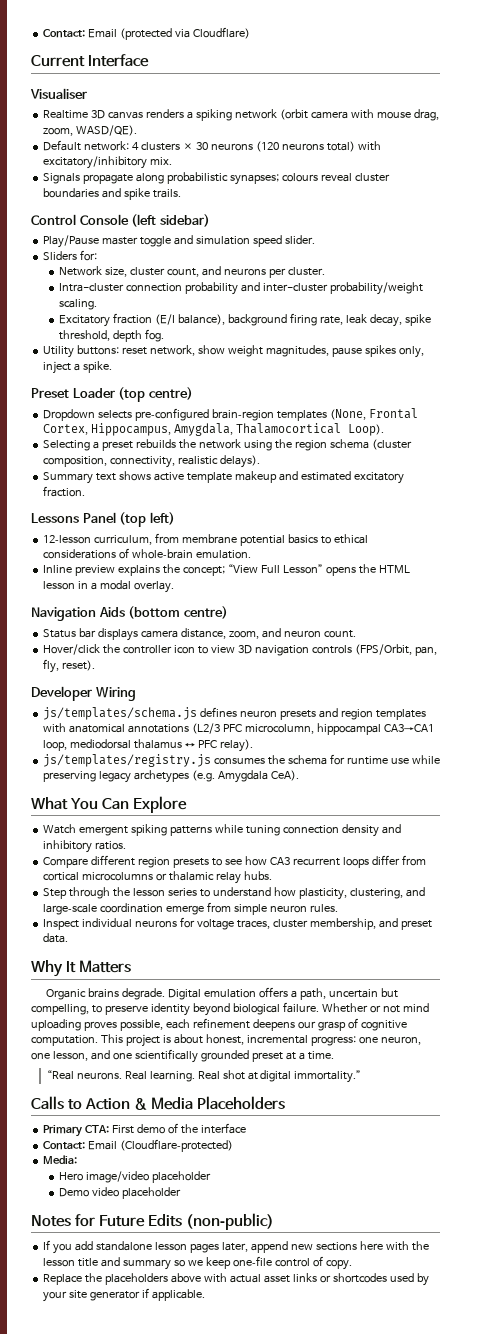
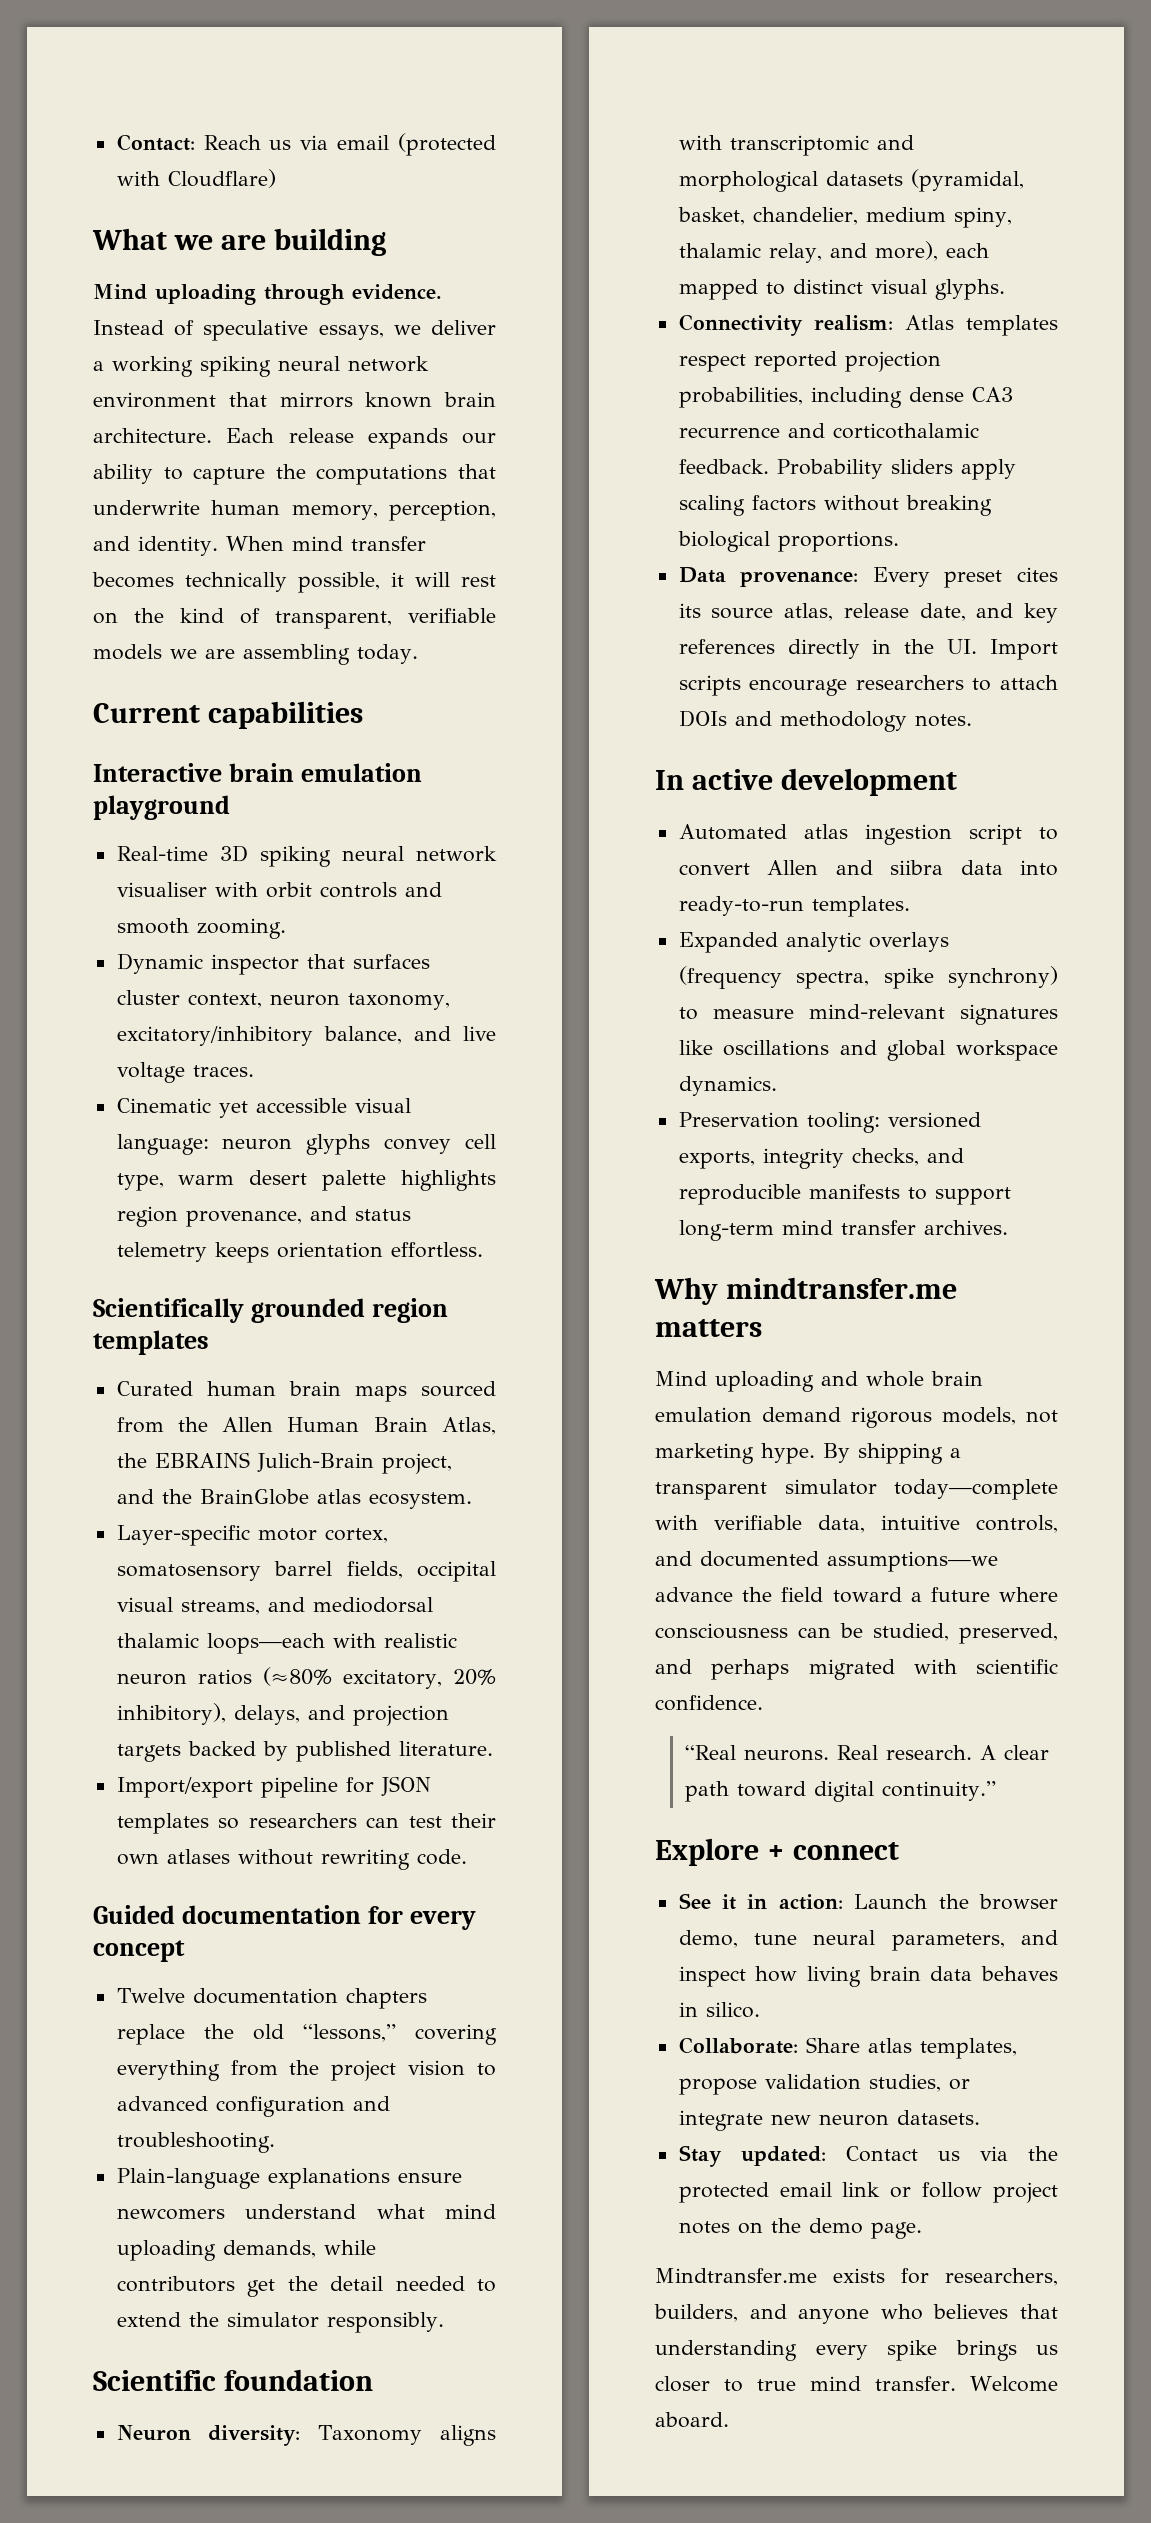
- Contact: Email (protected via Cloudflare)
- Current Interface
- Visualiser
- Realtime 3D canvas renders a spiking network (orbit camera with mouse drag, zoom, WASD/QE).
- Default network: 4 clusters × 30 neurons (120 neurons total) with excitatory/inhibitory mix.
- Signals propagate along probabilistic synapses; colours reveal cluster boundaries and spike trails.
- Control Console (left sidebar)
- Play/Pause master toggle and simulation speed slider.
- Sliders for:
- Network size, cluster count, and neurons per cluster.
- Intra-cluster connection probability and inter-cluster probability/weight scaling.
- Excitatory fraction (E/I balance), background firing rate, leak decay, spike threshold, depth fog.
- Utility buttons: reset network, show weight magnitudes, pause spikes only, inject a spike.
- Preset Loader (top centre)
- Dropdown selects pre‑configured brain‑region templates (None, Frontal Cortex, Hippocampus, Amygdala, Thalamocortical Loop).
- Selecting a preset rebuilds the network using the region schema (cluster composition, connectivity, realistic delays).
- Summary text shows active template makeup and estimated excitatory fraction.
- Lessons Panel (top left)
- 12‑lesson curriculum, from membrane potential basics to ethical considerations of whole‑brain emulation.
- Inline preview explains the concept; “View Full Lesson” opens the HTML lesson in a modal overlay.
- Navigation Aids (bottom centre)
- Status bar displays camera distance, zoom, and neuron count.
- Hover/click the controller icon to view 3D navigation controls (FPS/Orbit, pan, fly, reset).
- Developer Wiring
- js/templates/schema.js defines neuron presets and region templates with anatomical annotations (L2/3 PFC microcolumn, hippocampal CA3→CA1 loop, mediodorsal thalamus ↔ PFC relay).
- js/templates/registry.js consumes the schema for runtime use while preserving legacy archetypes (e.g. Amygdala CeA).
- What You Can Explore
- Watch emergent spiking patterns while tuning connection density and inhibitory ratios.
- Compare different region presets to see how CA3 recurrent loops differ from cortical microcolumns or thalamic relay hubs.
- Step through the lesson series to understand how plasticity, clustering, and large‑scale coordination emerge from simple neuron rules.
- Inspect individual neurons for voltage traces, cluster membership, and preset data.
- Why It Matters
- Organic brains degrade. Digital emulation offers a path, uncertain but compelling, to preserve identity beyond biological failure. Whether or not mind uploading proves possible, each refinement deepens our grasp of cognitive computation. This project is about honest, incremental progress: one neuron, one lesson, and one scientifically grounded preset at a time.
- “Real neurons. Real learning. Real shot at digital immortality.”
- Calls to Action & Media Placeholders
- Primary CTA: First demo of the interface
- Contact: Email (Cloudflare‑protected)
- Media:
- Hero image/video placeholder
- Demo video placeholder
- Notes for Future Edits (non‑public)
- If you add standalone lesson pages later, append new sections here with the lesson title and summary so we keep one‑file control of copy.
- Replace the placeholders above with actual asset links or shortcodes used by your site generator if applicable.
+ Contact: Reach us via email (protected with Cloudflare)
+ What we are building
+ Mind uploading through evidence. Instead of speculative essays, we deliver a working spiking neural network environment that mirrors known brain architecture. Each release expands our ability to capture the computations that underwrite human memory, perception, and identity. When mind transfer becomes technically possible, it will rest on the kind of transparent, verifiable models we are assembling today.
+ Current capabilities
+ Interactive brain emulation playground
+ Real-time 3D spiking neural network visualiser with orbit controls and smooth zooming.
+ Dynamic inspector that surfaces cluster context, neuron taxonomy, excitatory/inhibitory balance, and live voltage traces.
+ Cinematic yet accessible visual language: neuron glyphs convey cell type, warm desert palette highlights region provenance, and status telemetry keeps orientation effortless.
+ Scientifically grounded region templates
+ Curated human brain maps sourced from the Allen Human Brain Atlas, the EBRAINS Julich-Brain project, and the BrainGlobe atlas ecosystem.
+ Layer-specific motor cortex, somatosensory barrel fields, occipital visual streams, and mediodorsal thalamic loops—each with realistic neuron ratios (≈80% excitatory, 20% inhibitory), delays, and projection targets backed by published literature.
+ Import/export pipeline for JSON templates so researchers can test their own atlases without rewriting code.
+ Guided documentation for every concept
+ Twelve documentation chapters replace the old “lessons,” covering everything from the project vision to advanced configuration and troubleshooting.
+ Plain-language explanations ensure newcomers understand what mind uploading demands, while contributors get the detail needed to extend the simulator responsibly.
+ Scientific foundation
+ Neuron diversity: Taxonomy aligns with transcriptomic and morphological datasets (pyramidal, basket, chandelier, medium spiny, thalamic relay, and more), each mapped to distinct visual glyphs.
+ Connectivity realism: Atlas templates respect reported projection probabilities, including dense CA3 recurrence and corticothalamic feedback. Probability sliders apply scaling factors without breaking biological proportions.
+ Data provenance: Every preset cites its source atlas, release date, and key references directly in the UI. Import scripts encourage researchers to attach DOIs and methodology notes.
+ In active development
+ Automated atlas ingestion script to convert Allen and siibra data into ready-to-run templates.
+ Expanded analytic overlays (frequency spectra, spike synchrony) to measure mind-relevant signatures like oscillations and global workspace dynamics.
+ Preservation tooling: versioned exports, integrity checks, and reproducible manifests to support long-term mind transfer archives.
+ Why mindtransfer.me matters
+ Mind uploading and whole brain emulation demand rigorous models, not marketing hype. By shipping a transparent simulator today—complete with verifiable data, intuitive controls, and documented assumptions—we advance the field toward a future where consciousness can be studied, preserved, and perhaps migrated with scientific confidence.
+ “Real neurons. Real research. A clear path toward digital continuity.”
+ Explore + connect
+ See it in action: Launch the browser demo, tune neural parameters, and inspect how living brain data behaves in silico.
+ Collaborate: Share atlas templates, propose validation studies, or integrate new neuron datasets.
+ Stay updated: Contact us via the protected email link or follow project notes on the demo page.
+ Mindtransfer.me exists for researchers, builders, and anyone who believes that understanding every spike brings us closer to true mind transfer. Welcome aboard.

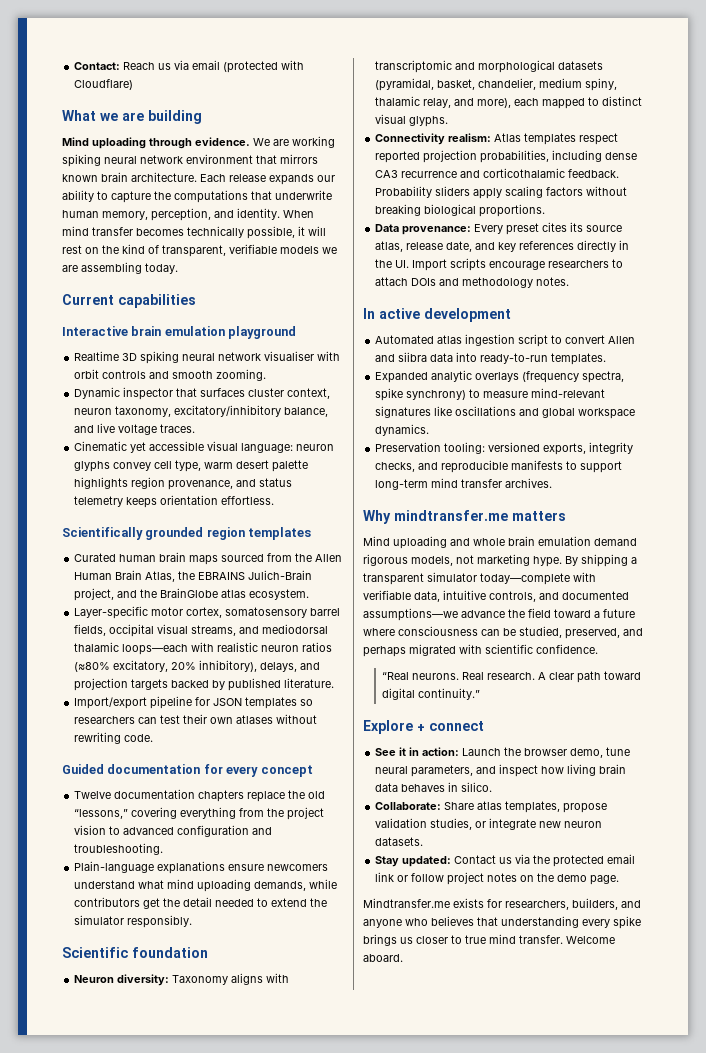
- Instead of speculative essays, we deliver a working spiking neural network environment that mirrors known brain architecture.
+ We are working spiking neural network environment that mirrors known brain architecture.
- Real-time 3D spiking neural network visualiser with orbit controls and smooth zooming.
+ Realtime 3D spiking neural network visualiser with orbit controls and smooth zooming.

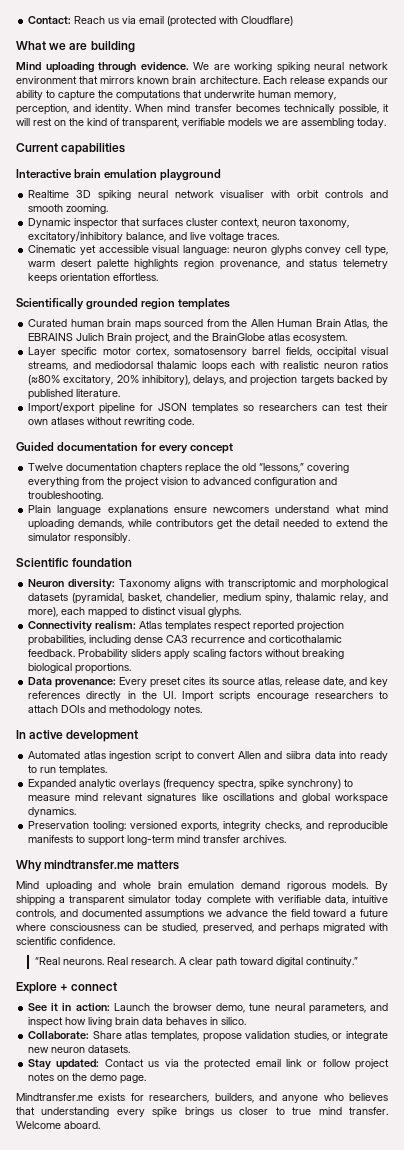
- Curated human brain maps sourced from the Allen Human Brain Atlas, the EBRAINS Julich-Brain project, and the BrainGlobe atlas ecosystem.
+ Curated human brain maps sourced from the Allen Human Brain Atlas, the EBRAINS Julich Brain project, and the BrainGlobe atlas ecosystem.
- Layer-specific motor cortex, somatosensory barrel fields, occipital visual streams, and mediodorsal thalamic loops—each with realistic neuron ratios (≈80% excitatory, 20% inhibitory), delays, and projection targets backed by published literature.
+ Layer specific motor cortex, somatosensory barrel fields, occipital visual streams, and mediodorsal thalamic loops each with realistic neuron ratios (≈80% excitatory, 20% inhibitory), delays, and projection targets backed by published literature.
- Plain-language explanations ensure newcomers understand what mind uploading demands, while contributors get the detail needed to extend the simulator responsibly.
+ Plain language explanations ensure newcomers understand what mind uploading demands, while contributors get the detail needed to extend the simulator responsibly.
- Automated atlas ingestion script to convert Allen and siibra data into ready-to-run templates.
+ Automated atlas ingestion script to convert Allen and siibra data into ready to run templates.
- Expanded analytic overlays (frequency spectra, spike synchrony) to measure mind-relevant signatures like oscillations and global workspace dynamics.
+ Expanded analytic overlays (frequency spectra, spike synchrony) to measure mind relevant signatures like oscillations and global workspace dynamics.
- Mind uploading and whole brain emulation demand rigorous models, not marketing hype.
+ Mind uploading and whole brain emulation demand rigorous models.
- By shipping a transparent simulator today—complete with verifiable data, intuitive controls, and documented assumptions—we advance the field toward a future where consciousness can be studied, preserved, and perhaps migrated with scientific confidence.
+ By shipping a transparent simulator today complete with verifiable data, intuitive controls, and documented assumptions we advance the field toward a future where consciousness can be studied, preserved, and perhaps migrated with scientific confidence.

